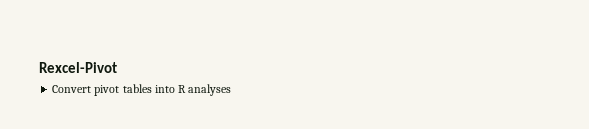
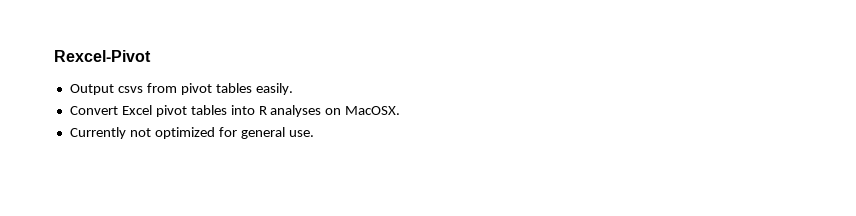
+ Output csvs from pivot tables easily.
- Convert pivot tables into R analyses
+ Convert Excel pivot tables into R analyses on MacOSX.
+ Currently not optimized for general use.

